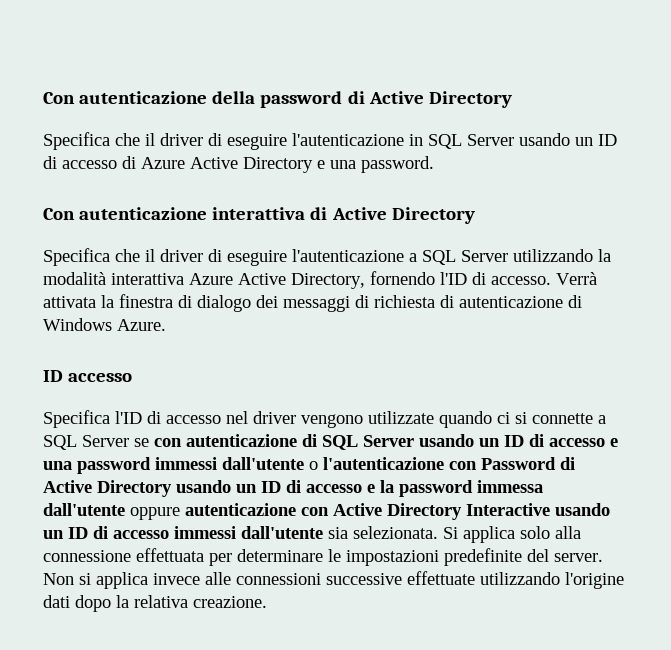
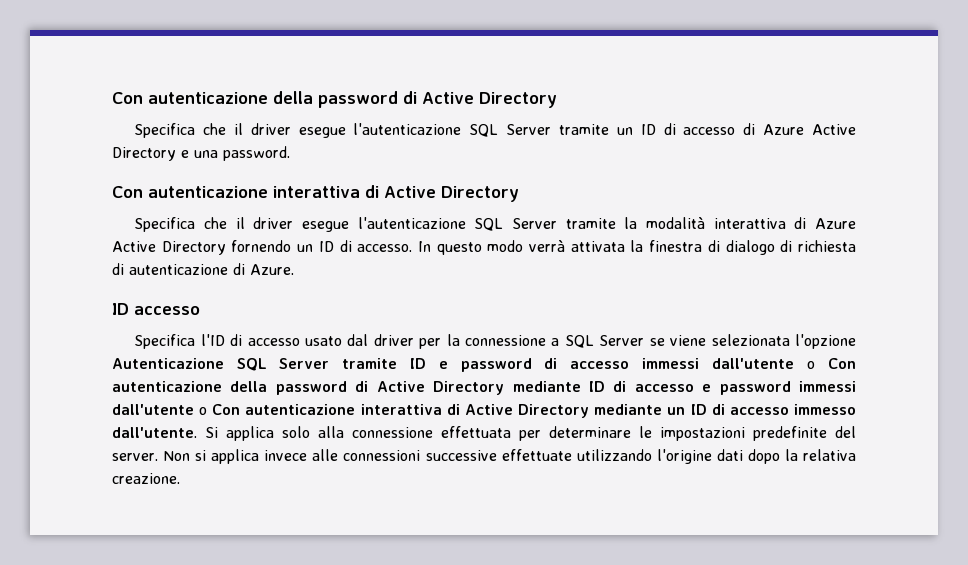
- Specifica che il driver di eseguire l'autenticazione in SQL Server usando un ID di accesso di Azure Active Directory e una password.
+ Specifica che il driver esegue l'autenticazione SQL Server tramite un ID di accesso di Azure Active Directory e una password.
- Specifica che il driver di eseguire l'autenticazione a SQL Server utilizzando la modalità interattiva Azure Active Directory, fornendo l'ID di accesso. Verrà attivata la finestra di dialogo dei messaggi di richiesta di autenticazione di Windows Azure.
+ Specifica che il driver esegue l'autenticazione SQL Server tramite la modalità interattiva di Azure Active Directory fornendo un ID di accesso. In questo modo verrà attivata la finestra di dialogo di richiesta di autenticazione di Azure.
- Specifica l'ID di accesso nel driver vengono utilizzate quando ci si connette a SQL Server se con autenticazione di SQL Server usando un ID di accesso e una password immessi dall'utente o l'autenticazione con Password di Active Directory usando un ID di accesso e la password immessa dall'utente oppure autenticazione con Active Directory Interactive usando un ID di accesso immessi dall'utente sia selezionata.
+ Specifica l'ID di accesso usato dal driver per la connessione a SQL Server se viene selezionata l'opzione Autenticazione SQL Server tramite ID e password di accesso immessi dall'utente o Con autenticazione della password di Active Directory mediante ID di accesso e password immessi dall'utente o Con autenticazione interattiva di Active Directory mediante un ID di accesso immesso dall'utente.

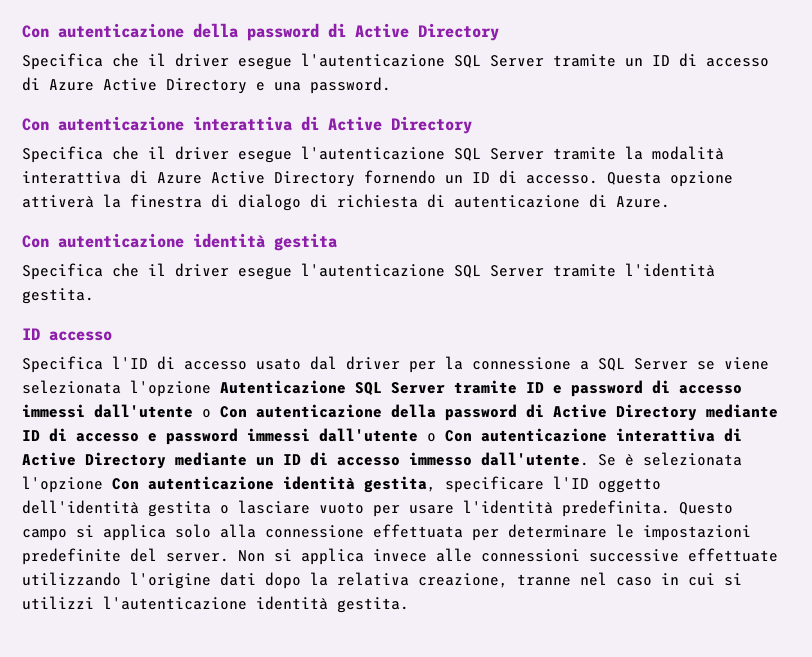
- In questo modo verrà attivata la finestra di dialogo di richiesta di autenticazione di Azure.
+ Questa opzione attiverà la finestra di dialogo di richiesta di autenticazione di Azure.
+ Con autenticazione identità gestita
+ Specifica che il driver esegue l'autenticazione SQL Server tramite l'identità gestita.
- Si applica solo alla connessione effettuata per determinare le impostazioni predefinite del server.
+ Se è selezionata l'opzione Con autenticazione identità gestita, specificare l'ID oggetto dell'identità gestita o lasciare vuoto per usare l'identità predefinita. Questo campo si applica solo alla connessione effettuata per determinare le impostazioni predefinite del server.
- Non si applica invece alle connessioni successive effettuate utilizzando l'origine dati dopo la relativa creazione.
+ Non si applica invece alle connessioni successive effettuate utilizzando l'origine dati dopo la relativa creazione, tranne nel caso in cui si utilizzi l'autenticazione identità gestita.

